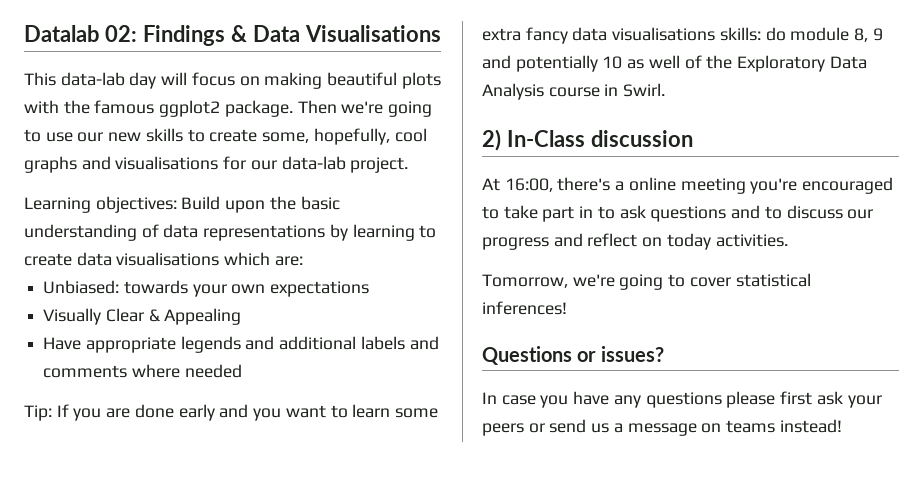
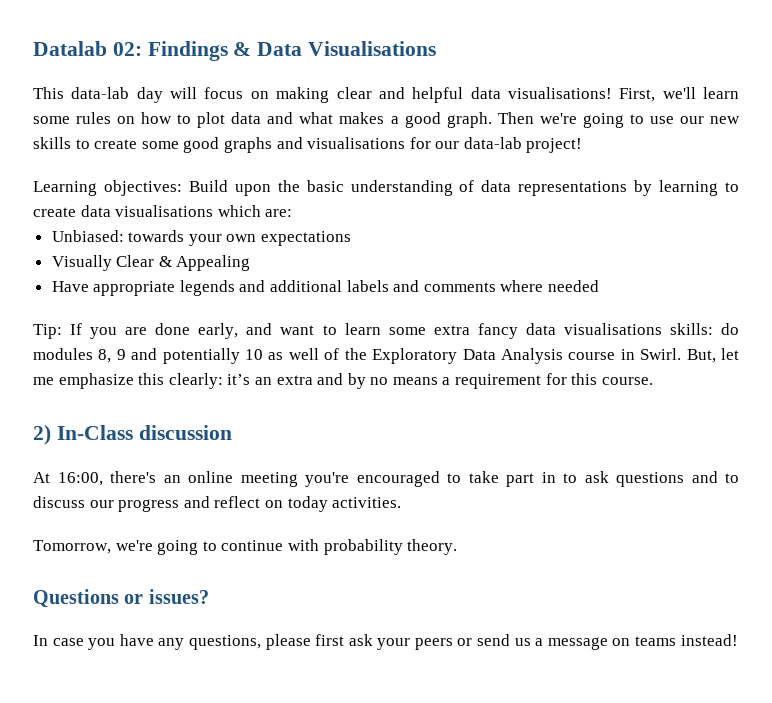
- This data-lab day will focus on making beautiful plots with the famous ggplot2 package.
+ This data-lab day will focus on making clear and helpful data visualisations! First, we'll learn some rules on how to plot data and what makes a good graph.
- Then we're going to use our new skills to create some, hopefully, cool graphs and visualisations for our data-lab project.
+ Then we're going to use our new skills to create some good graphs and visualisations for our data-lab project!
- Tip: If you are done early and you want to learn some extra fancy data visualisations skills: do module 8, 9 and potentially 10 as well of the Exploratory Data Analysis course in Swirl.
+ Tip: If you are done early, and want to learn some extra fancy data visualisations skills: do modules 8, 9 and potentially 10 as well of the Exploratory Data Analysis course in Swirl. But, let me emphasize this clearly: it’s an extra and by no means a requirement for this course.
- At 16:00, there's a online meeting you're encouraged to take part in to ask questions and to discuss our progress and reflect on today activities.
+ At 16:00, there's an online meeting you're encouraged to take part in to ask questions and to discuss our progress and reflect on today activities.
- Tomorrow, we're going to cover statistical inferences!
+ Tomorrow, we're going to continue with probability theory.
- In case you have any questions please first ask your peers or send us a message on teams instead!
+ In case you have any questions, please first ask your peers or send us a message on teams instead!

